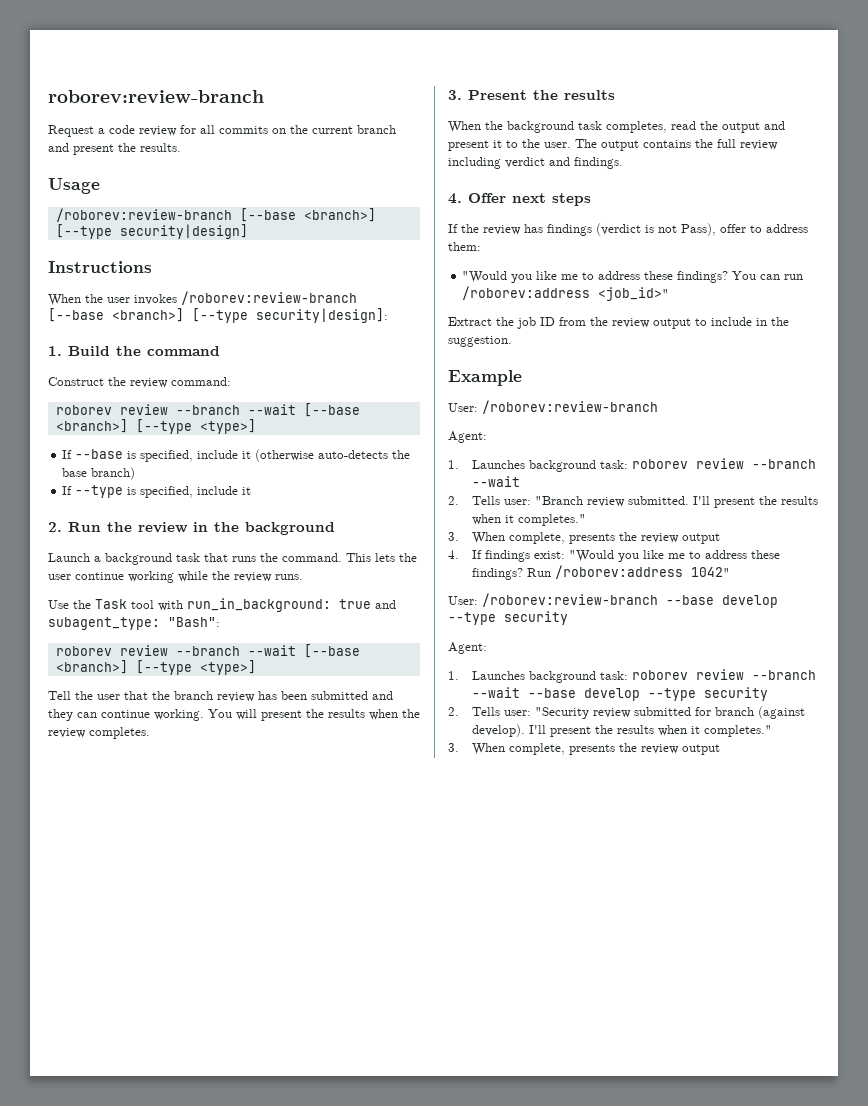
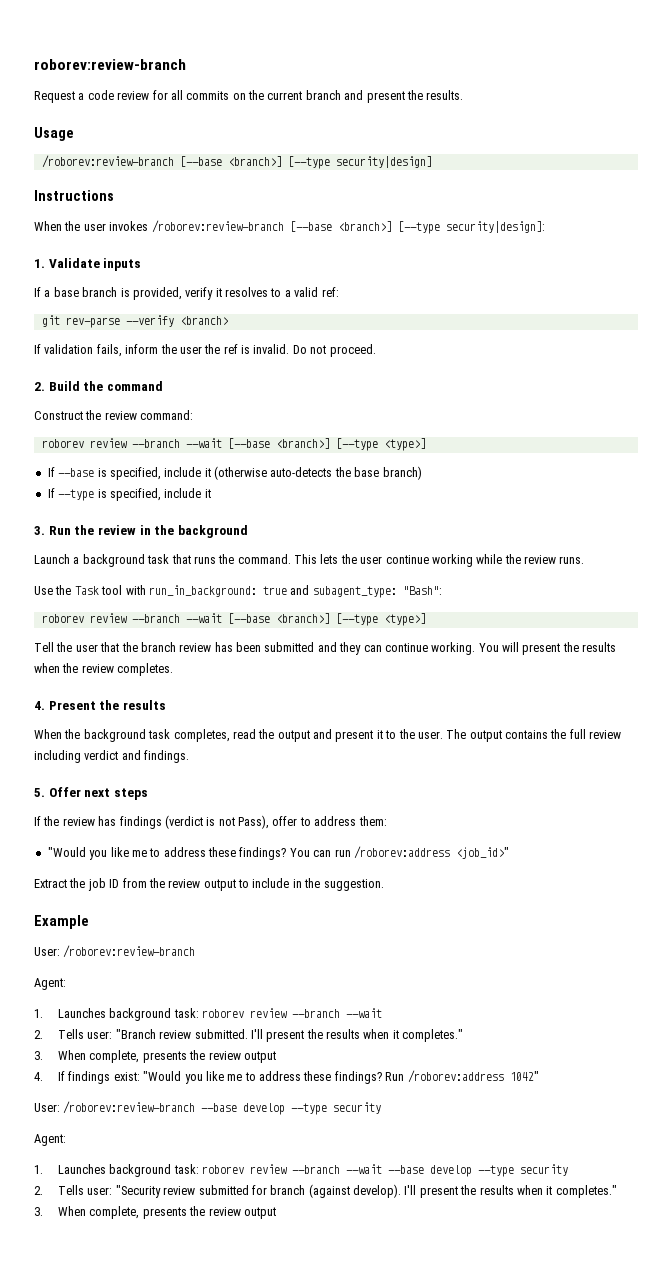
- 1. Build the command
+ 1. Validate inputs
+ If a base branch is provided, verify it resolves to a valid ref:
+ git rev-parse --verify <branch>
+ If validation fails, inform the user the ref is invalid. Do not proceed.
+ 2. Build the command
- 2. Run the review in the background
+ 3. Run the review in the background
- 3. Present the results
+ 4. Present the results
- 4. Offer next steps
+ 5. Offer next steps

